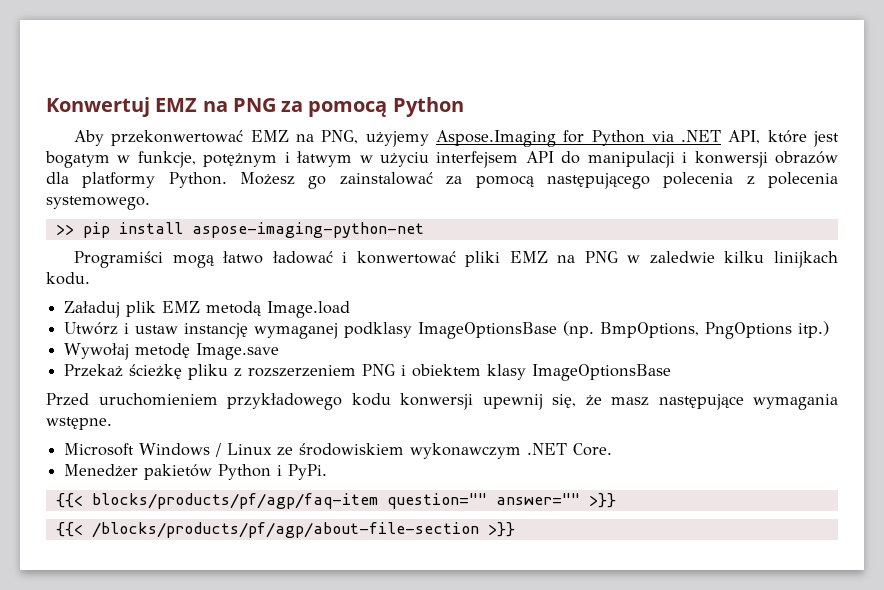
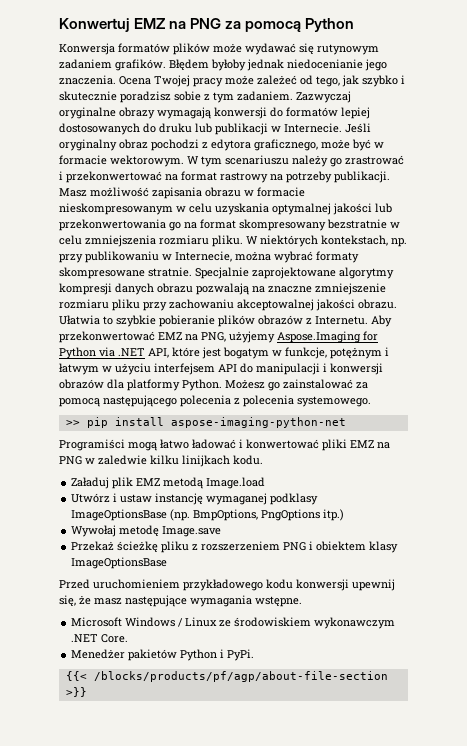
+ Konwersja formatów plików może wydawać się rutynowym zadaniem grafików. Błędem byłoby jednak niedocenianie jego znaczenia. Ocena Twojej pracy może zależeć od tego, jak szybko i skutecznie poradzisz sobie z tym zadaniem. Zazwyczaj oryginalne obrazy wymagają konwersji do formatów lepiej dostosowanych do druku lub publikacji w Internecie. Jeśli oryginalny obraz pochodzi z edytora graficznego, może być w formacie wektorowym. W tym scenariuszu należy go zrastrować i przekonwertować na format rastrowy na potrzeby publikacji. Masz możliwość zapisania obrazu w formacie nieskompresowanym w celu uzyskania optymalnej jakości lub przekonwertowania go na format skompresowany bezstratnie w celu zmniejszenia rozmiaru pliku. W niektórych kontekstach, np. przy publikowaniu w Internecie, można wybrać formaty skompresowane stratnie. Specjalnie zaprojektowane algorytmy kompresji danych obrazu pozwalają na znaczne zmniejszenie rozmiaru pliku przy zachowaniu akceptowalnej jakości obrazu. Ułatwia to szybkie pobieranie plików obrazów z Internetu.
- {{< blocks/products/pf/agp/faq-item question="" answer="" >}}

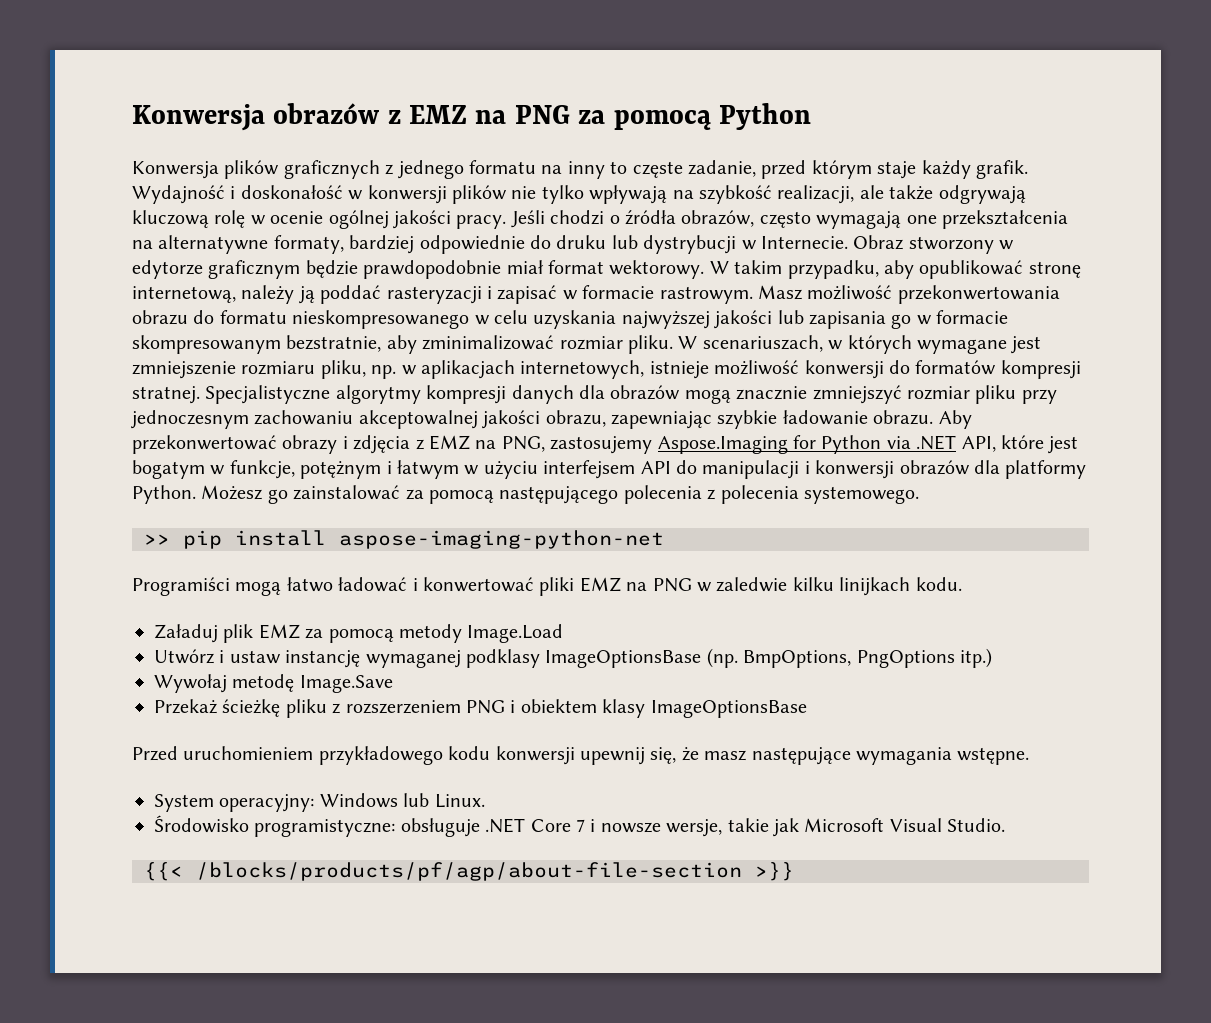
- Konwertuj EMZ na PNG za pomocą Python
+ Konwersja obrazów z EMZ na PNG za pomocą Python
- Konwersja formatów plików może wydawać się rutynowym zadaniem grafików. Błędem byłoby jednak niedocenianie jego znaczenia. Ocena Twojej pracy może zależeć od tego, jak szybko i skutecznie poradzisz sobie z tym zadaniem. Zazwyczaj oryginalne obrazy wymagają konwersji do formatów lepiej dostosowanych do druku lub publikacji w Internecie. Jeśli oryginalny obraz pochodzi z edytora graficznego, może być w formacie wektorowym. W tym scenariuszu należy go zrastrować i przekonwertować na format rastrowy na potrzeby publikacji. Masz możliwość zapisania obrazu w formacie nieskompresowanym w celu uzyskania optymalnej jakości lub przekonwertowania go na format skompresowany bezstratnie w celu zmniejszenia rozmiaru pliku. W niektórych kontekstach, np. przy publikowaniu w Internecie, można wybrać formaty skompresowane stratnie. Specjalnie zaprojektowane algorytmy kompresji danych obrazu pozwalają na znaczne zmniejszenie rozmiaru pliku przy zachowaniu akceptowalnej jakości obrazu. Ułatwia to szybkie pobieranie plików obrazów z Internetu. Aby przekonwertować EMZ na PNG, użyjemy Aspose.Imaging for Python via .NET API, które jest bogatym w funkcje, potężnym i łatwym w użyciu interfejsem API do manipulacji i konwersji obrazów dla platformy Python.
+ Konwersja plików graficznych z jednego formatu na inny to częste zadanie, przed którym staje każdy grafik. Wydajność i doskonałość w konwersji plików nie tylko wpływają na szybkość realizacji, ale także odgrywają kluczową rolę w ocenie ogólnej jakości pracy. Jeśli chodzi o źródła obrazów, często wymagają one przekształcenia na alternatywne formaty, bardziej odpowiednie do druku lub dystrybucji w Internecie. Obraz stworzony w edytorze graficznym będzie prawdopodobnie miał format wektorowy. W takim przypadku, aby opublikować stronę internetową, należy ją poddać rasteryzacji i zapisać w formacie rastrowym. Masz możliwość przekonwertowania obrazu do formatu nieskompresowanego w celu uzyskania najwyższej jakości lub zapisania go w formacie skompresowanym bezstratnie, aby zminimalizować rozmiar pliku. W scenariuszach, w których wymagane jest zmniejszenie rozmiaru pliku, np. w aplikacjach internetowych, istnieje możliwość konwersji do formatów kompresji stratnej. Specjalistyczne algorytmy kompresji danych dla obrazów mogą znacznie zmniejszyć rozmiar pliku przy jednoczesnym zachowaniu akceptowalnej jakości obrazu, zapewniając szybkie ładowanie obrazu. Aby przekonwertować obrazy i zdjęcia z EMZ na PNG, zastosujemy Aspose.Imaging for Python via .NET API, które jest bogatym w funkcje, potężnym i łatwym w użyciu interfejsem API do manipulacji i konwersji obrazów dla platformy Python.
- Załaduj plik EMZ metodą Image.load
+ Załaduj plik EMZ za pomocą metody Image.Load
- Wywołaj metodę Image.save
+ Wywołaj metodę Image.Save
- Microsoft Windows / Linux ze środowiskiem wykonawczym .NET Core.
- Menedżer pakietów Python i PyPi.
+ System operacyjny: Windows lub Linux.
+ Środowisko programistyczne: obsługuje .NET Core 7 i nowsze wersje, takie jak Microsoft Visual Studio.

